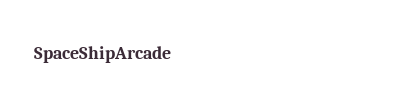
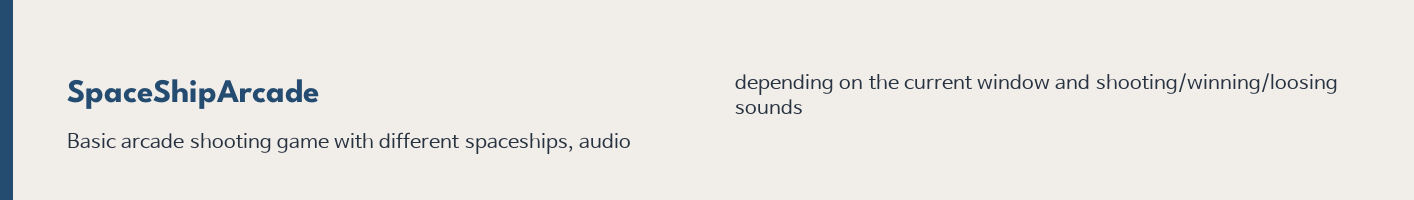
+ Basic arcade shooting game with different spaceships, audio depending on the current window and shooting/winning/loosing sounds

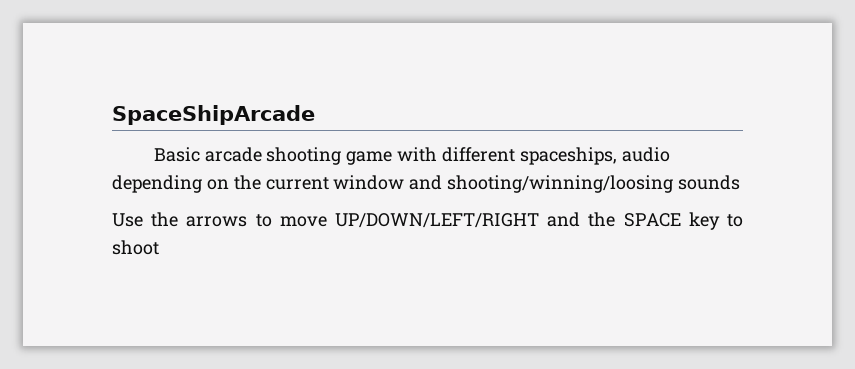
+ Use the arrows to move UP/DOWN/LEFT/RIGHT and the SPACE key to shoot

